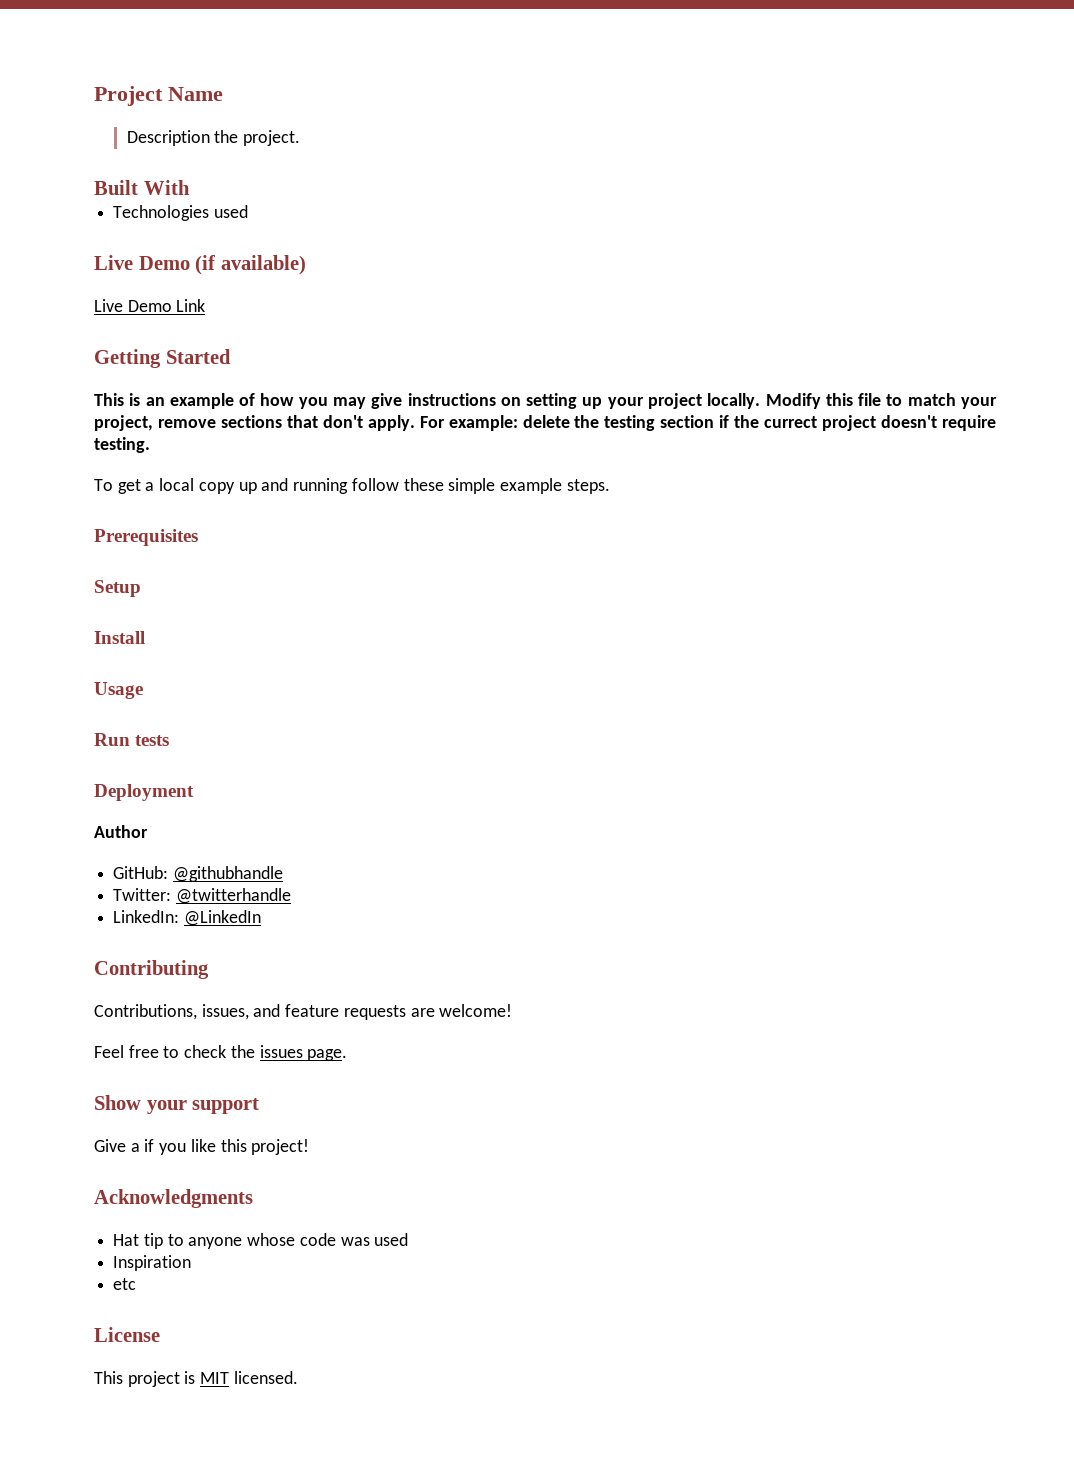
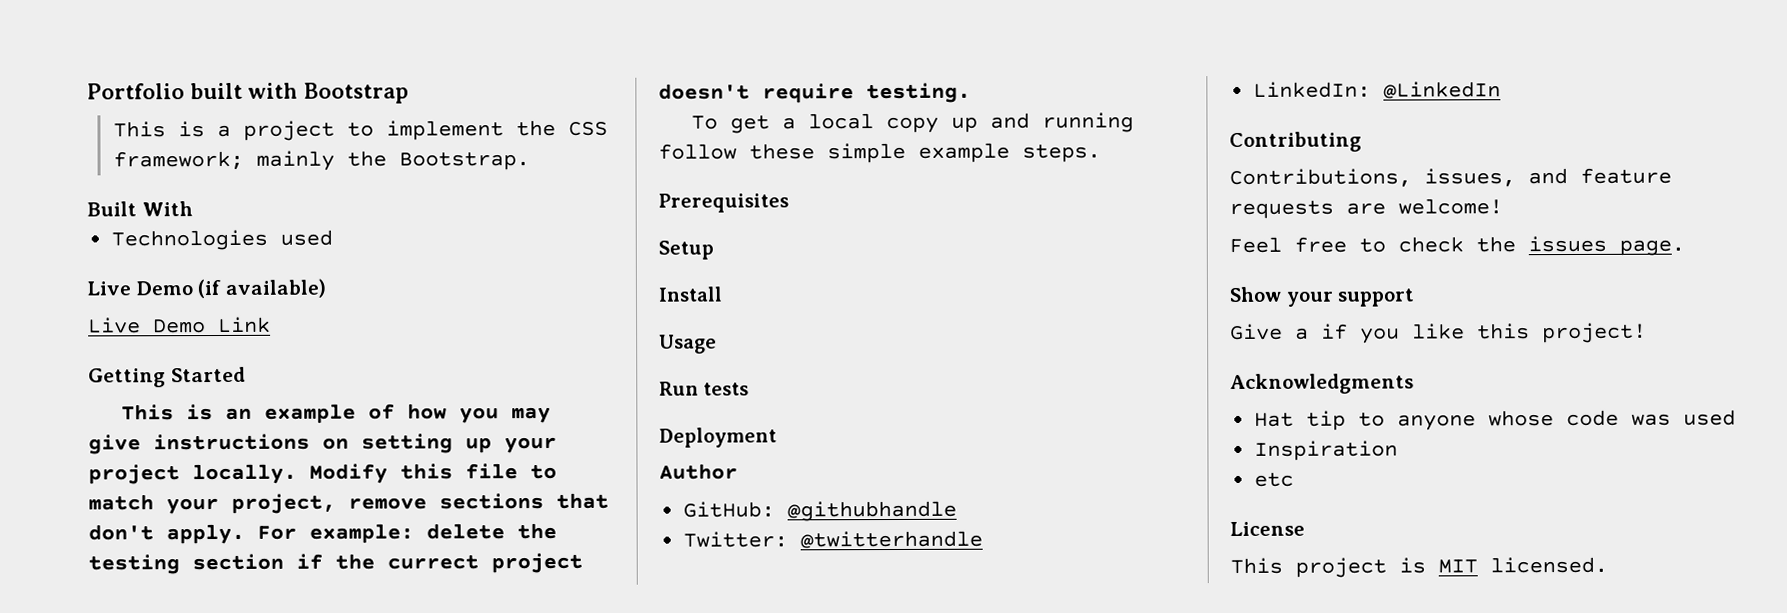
- Project Name
- Description the project.
+ Portfolio built with Bootstrap
+ This is a project to implement the CSS framework; mainly the Bootstrap.

